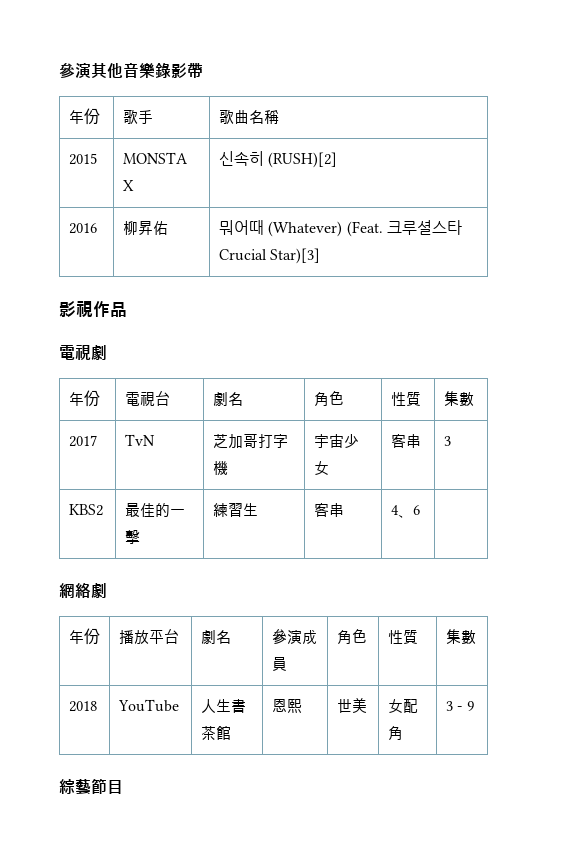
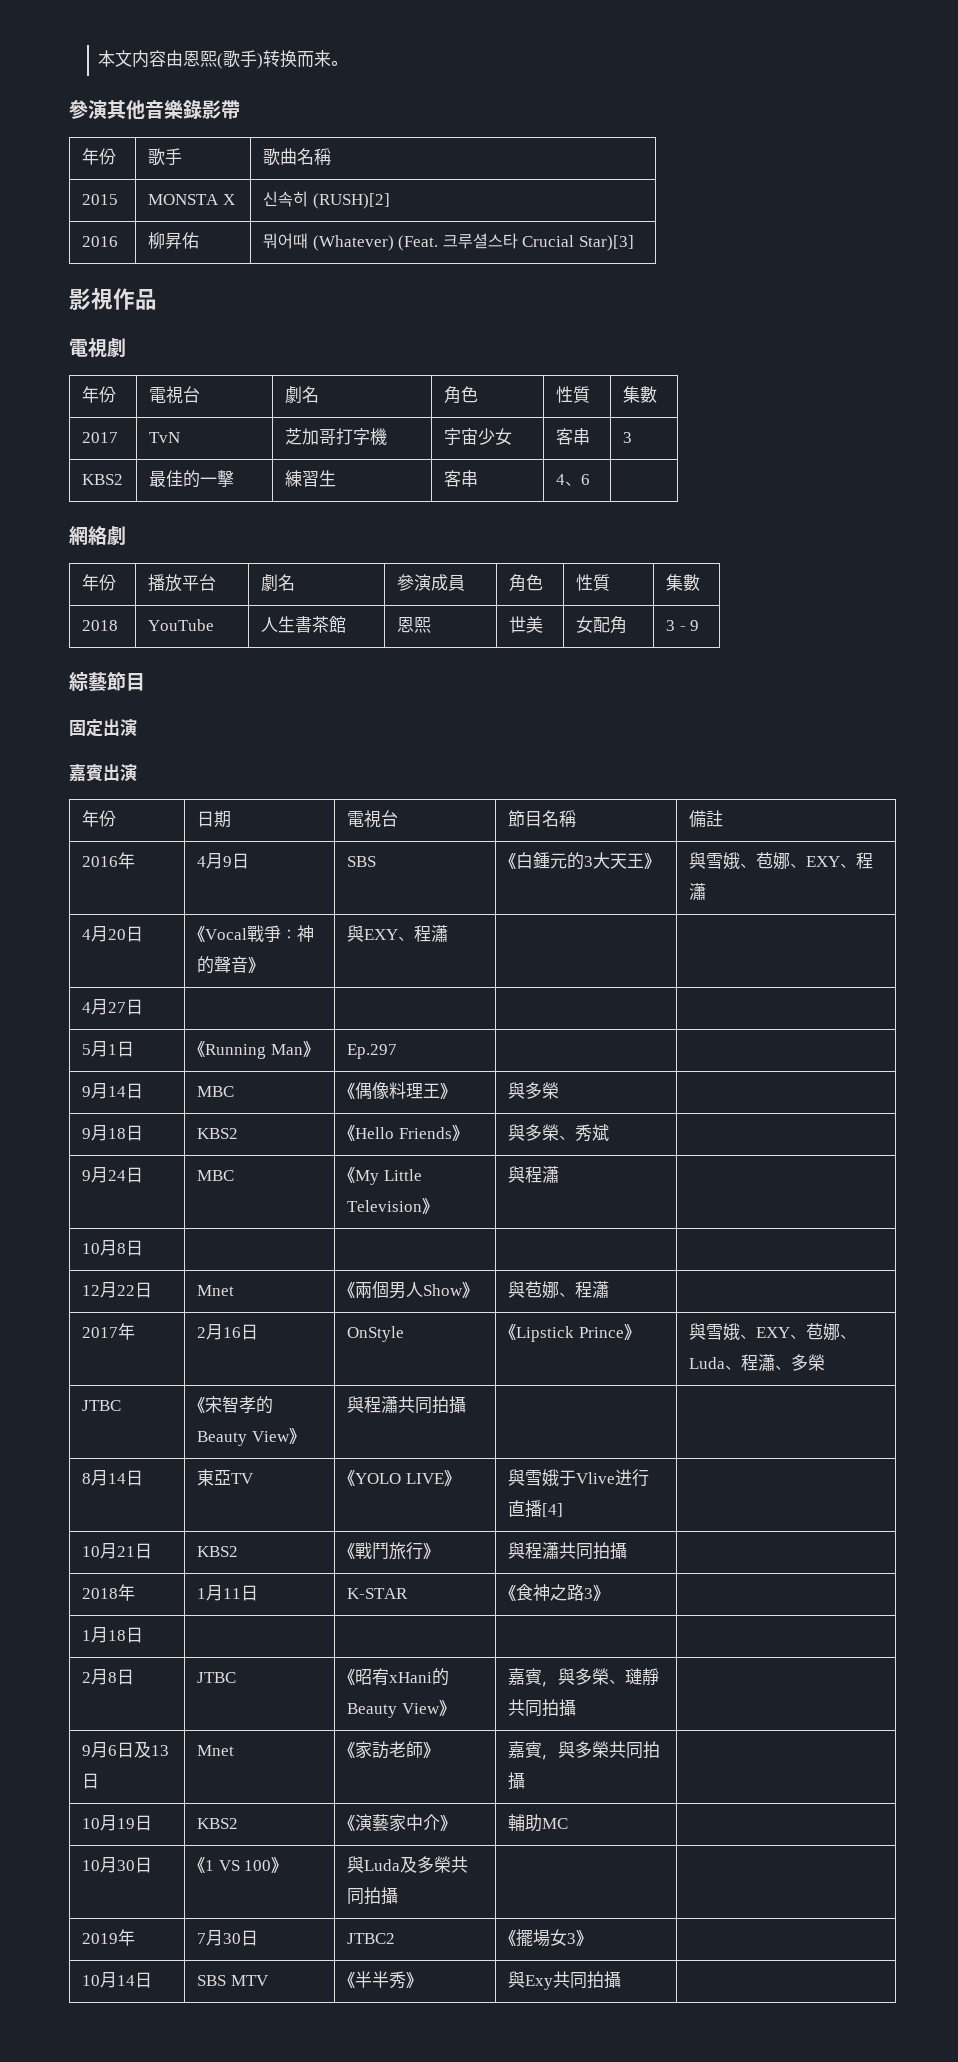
+ 本文内容由恩熙(歌手)转换而来。
+ 固定出演
+ 嘉賓出演
+ 年份 | 日期 | 電視台 | 節目名稱 | 備註
+ 2016年 | 4月9日 | SBS | 《白鍾元的3大天王》 | 與雪娥、苞娜、EXY、程瀟
+ 4月20日 | 《Vocal戰爭：神的聲音》 | 與EXY、程瀟 | |
+ 4月27日 | | | |
+ 5月1日 | 《Running Man》 | Ep.297 | |
+ 9月14日 | MBC | 《偶像料理王》 | 與多榮 |
+ 9月18日 | KBS2 | 《Hello Friends》 | 與多榮、秀斌 |
+ 9月24日 | MBC | 《My Little Television》 | 與程瀟 |
+ 10月8日 | | | |
+ 12月22日 | Mnet | 《兩個男人Show》 | 與苞娜、程瀟 |
+ 2017年 | 2月16日 | OnStyle | 《Lipstick Prince》 | 與雪娥、EXY、苞娜、Luda、程瀟、多榮
+ JTBC | 《宋智孝的Beauty View》 | 與程瀟共同拍攝 | |
+ 8月14日 | 東亞TV | 《YOLO LIVE》 | 與雪娥于Vlive进行直播[4] |
+ 10月21日 | KBS2 | 《戰鬥旅行》 | 與程瀟共同拍攝 |
+ 2018年 | 1月11日 | K-STAR | 《食神之路3》 |
+ 1月18日 | | | |
+ 2月8日 | JTBC | 《昭宥xHani的Beauty View》 | 嘉賓，與多榮、璉靜共同拍攝 |
+ 9月6日及13日 | Mnet | 《家訪老師》 | 嘉賓，與多榮共同拍攝 |
+ 10月19日 | KBS2 | 《演藝家中介》 | 輔助MC |
+ 10月30日 | 《1 VS 100》 | 與Luda及多榮共同拍攝 | |
+ 2019年 | 7月30日 | JTBC2 | 《擺場女3》 |
+ 10月14日 | SBS MTV | 《半半秀》 | 與Exy共同拍攝 |

